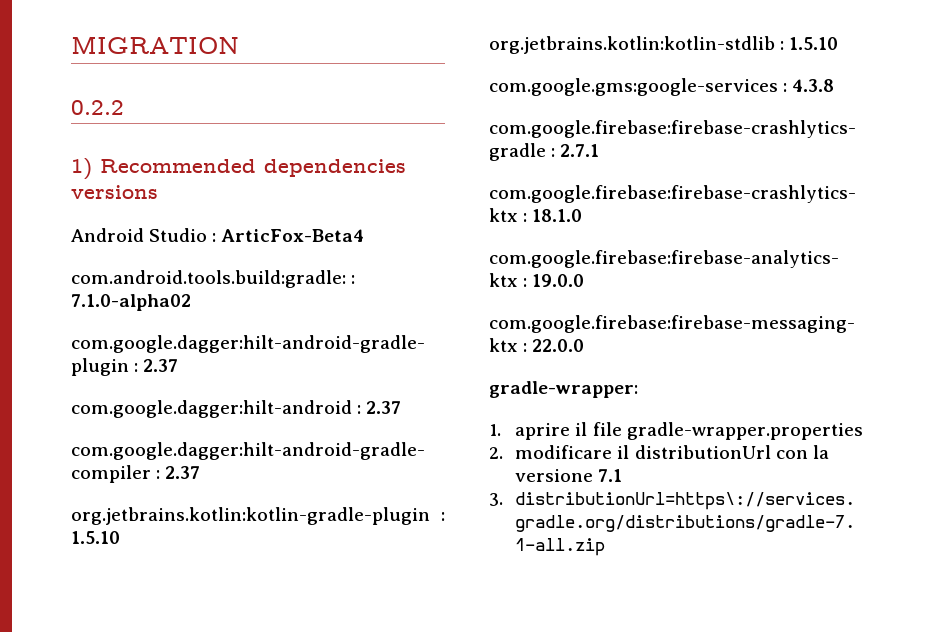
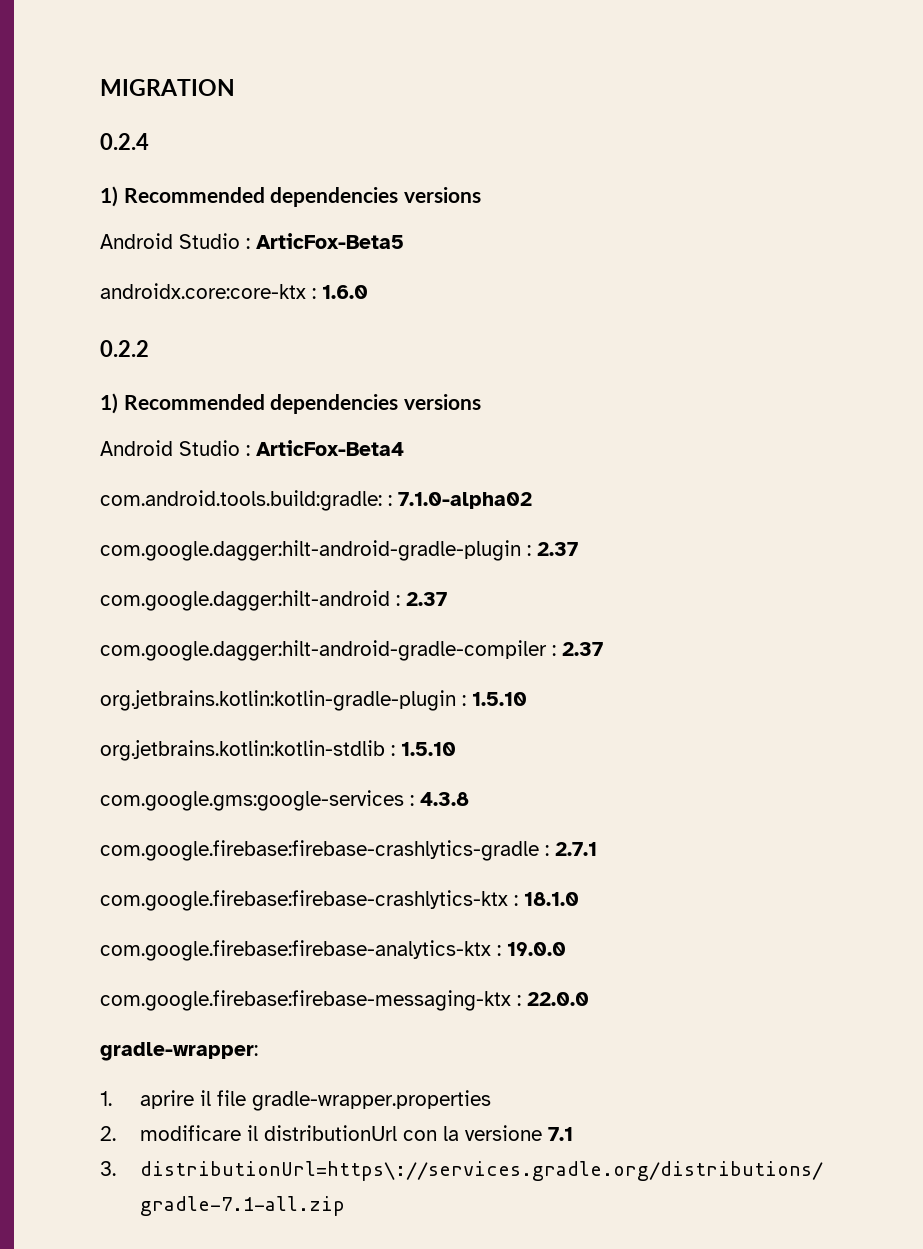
+ 0.2.4
+ 1) Recommended dependencies versions
+ Android Studio : ArticFox-Beta5
+ androidx.core:core-ktx : 1.6.0

